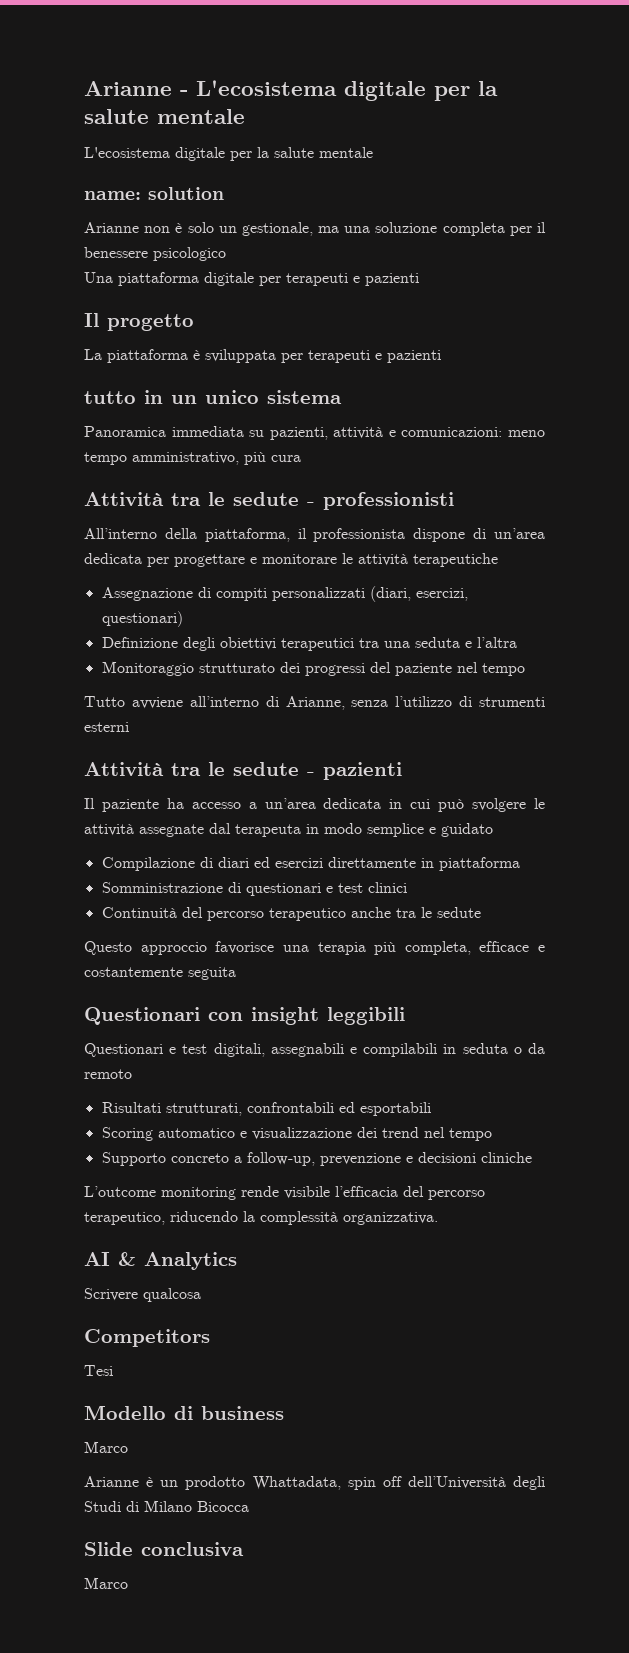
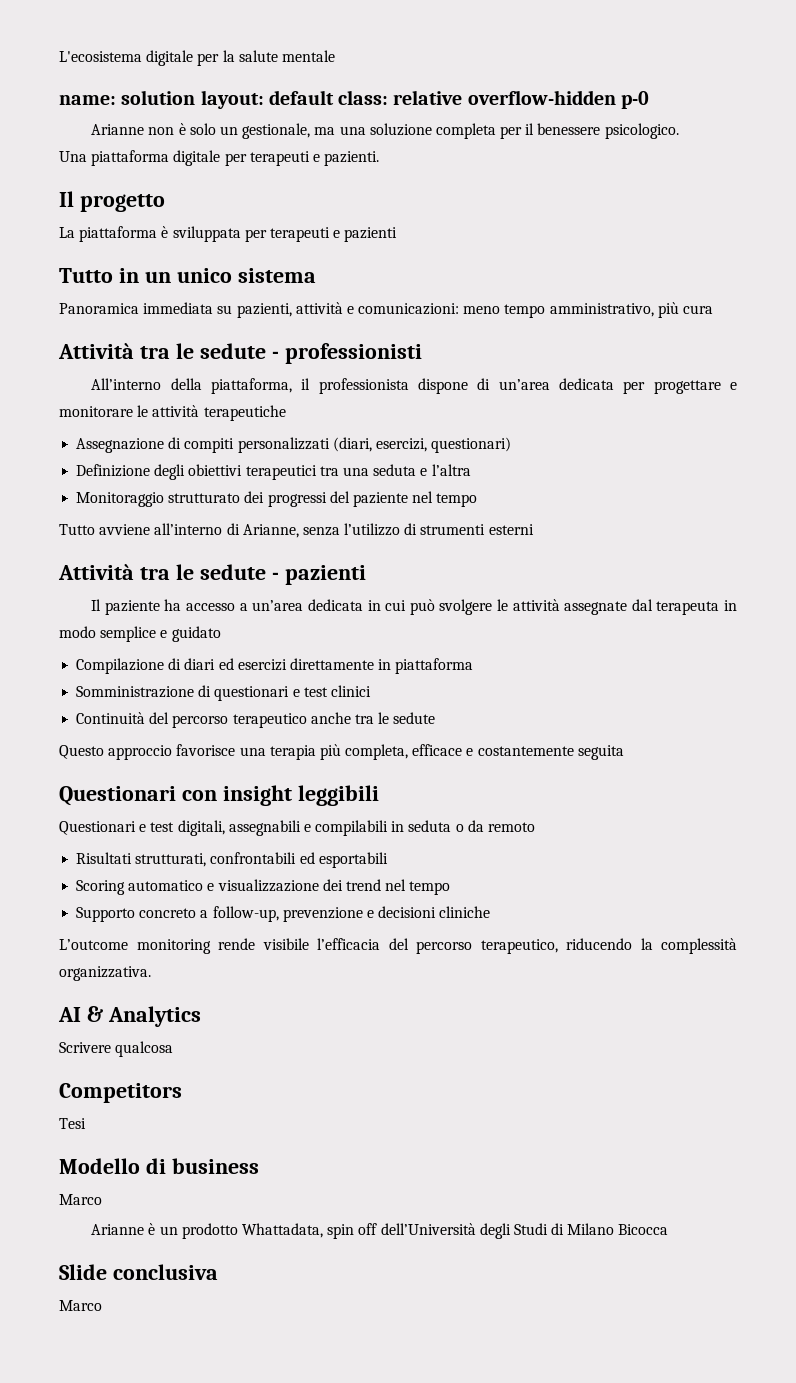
- Arianne - L'ecosistema digitale per la salute mentale
- name: solution
+ name: solution layout: default class: relative overflow-hidden p-0
- Arianne non è solo un gestionale, ma una soluzione completa per il benessere psicologico
+ Arianne non è solo un gestionale, ma una soluzione completa per il benessere psicologico.
- Una piattaforma digitale per terapeuti e pazienti
+ Una piattaforma digitale per terapeuti e pazienti.
- tutto in un unico sistema
+ Tutto in un unico sistema

